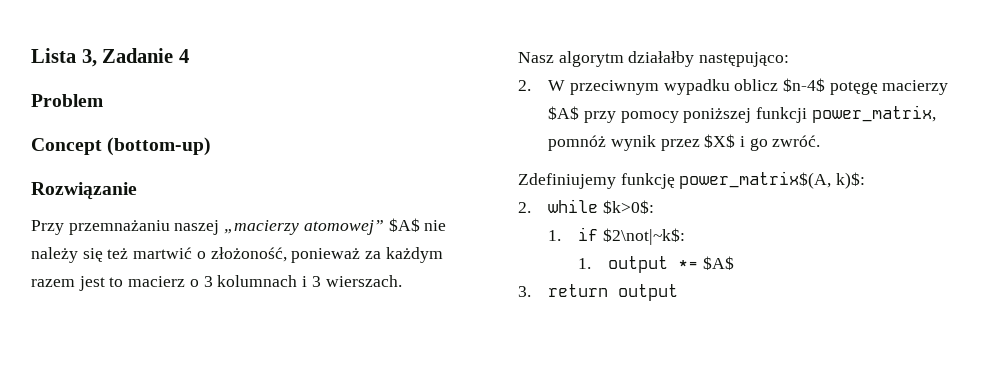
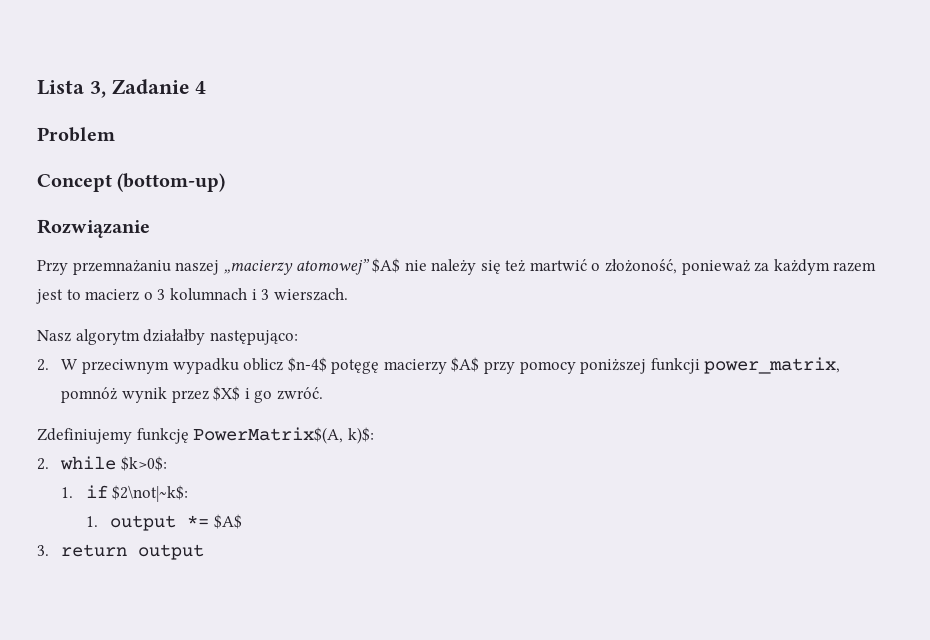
- Zdefiniujemy funkcję power_matrix$(A, k)$:
+ Zdefiniujemy funkcję PowerMatrix$(A, k)$:

